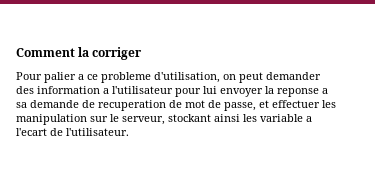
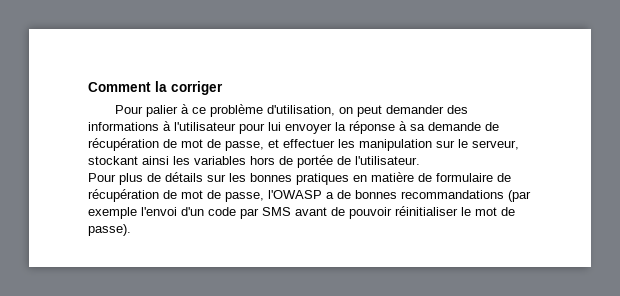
- Pour palier a ce probleme d'utilisation, on peut demander des information a l'utilisateur pour lui envoyer la reponse a sa demande de recuperation de mot de passe, et effectuer les manipulation sur le serveur, stockant ainsi les variable a l'ecart de l'utilisateur.
+ Pour palier à ce problème d'utilisation, on peut demander des informations à l'utilisateur pour lui envoyer la réponse à sa demande de récupération de mot de passe, et effectuer les manipulation sur le serveur, stockant ainsi les variables hors de portée de l'utilisateur.
+ Pour plus de détails sur les bonnes pratiques en matière de formulaire de récupération de mot de passe, l'OWASP a de bonnes recommandations (par exemple l'envoi d'un code par SMS avant de pouvoir réinitialiser le mot de passe).

